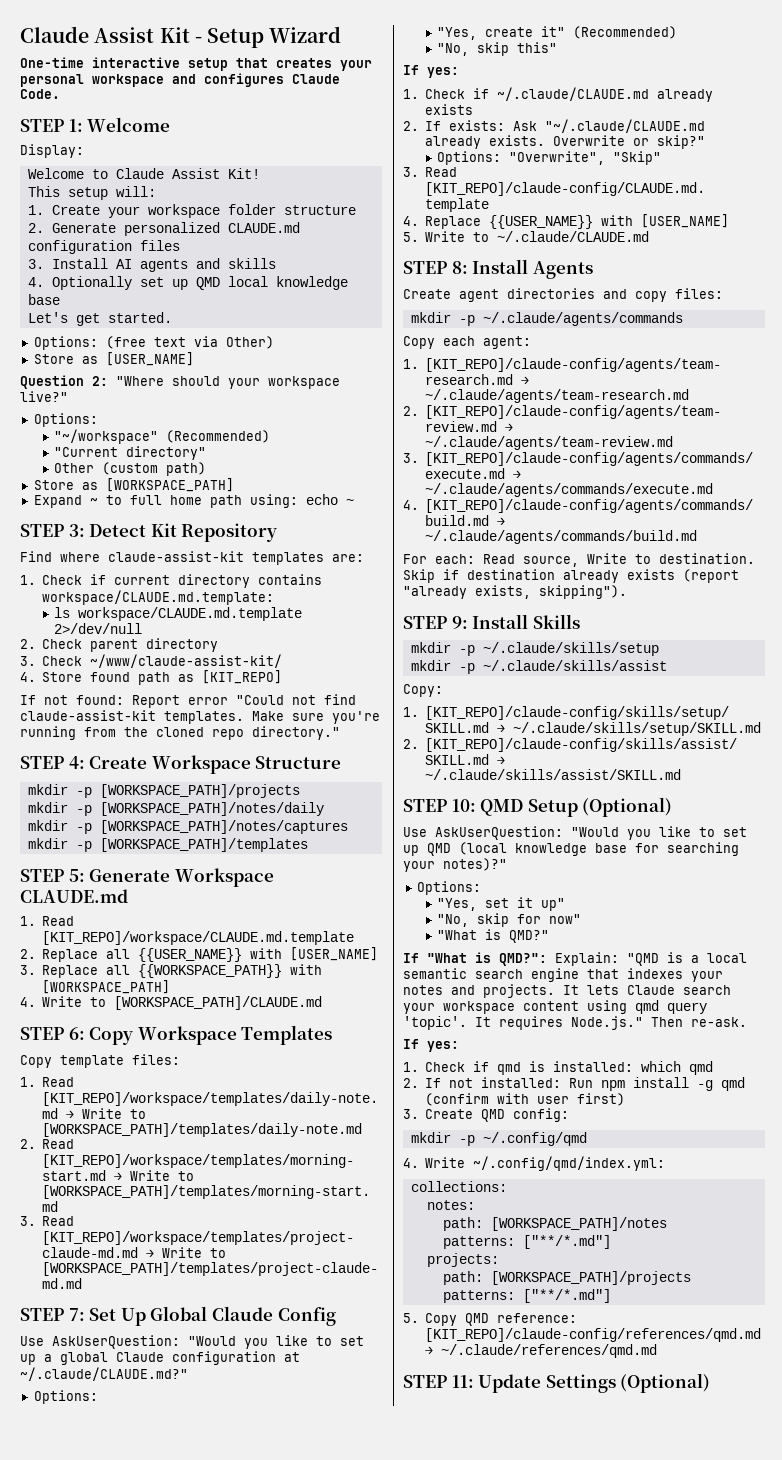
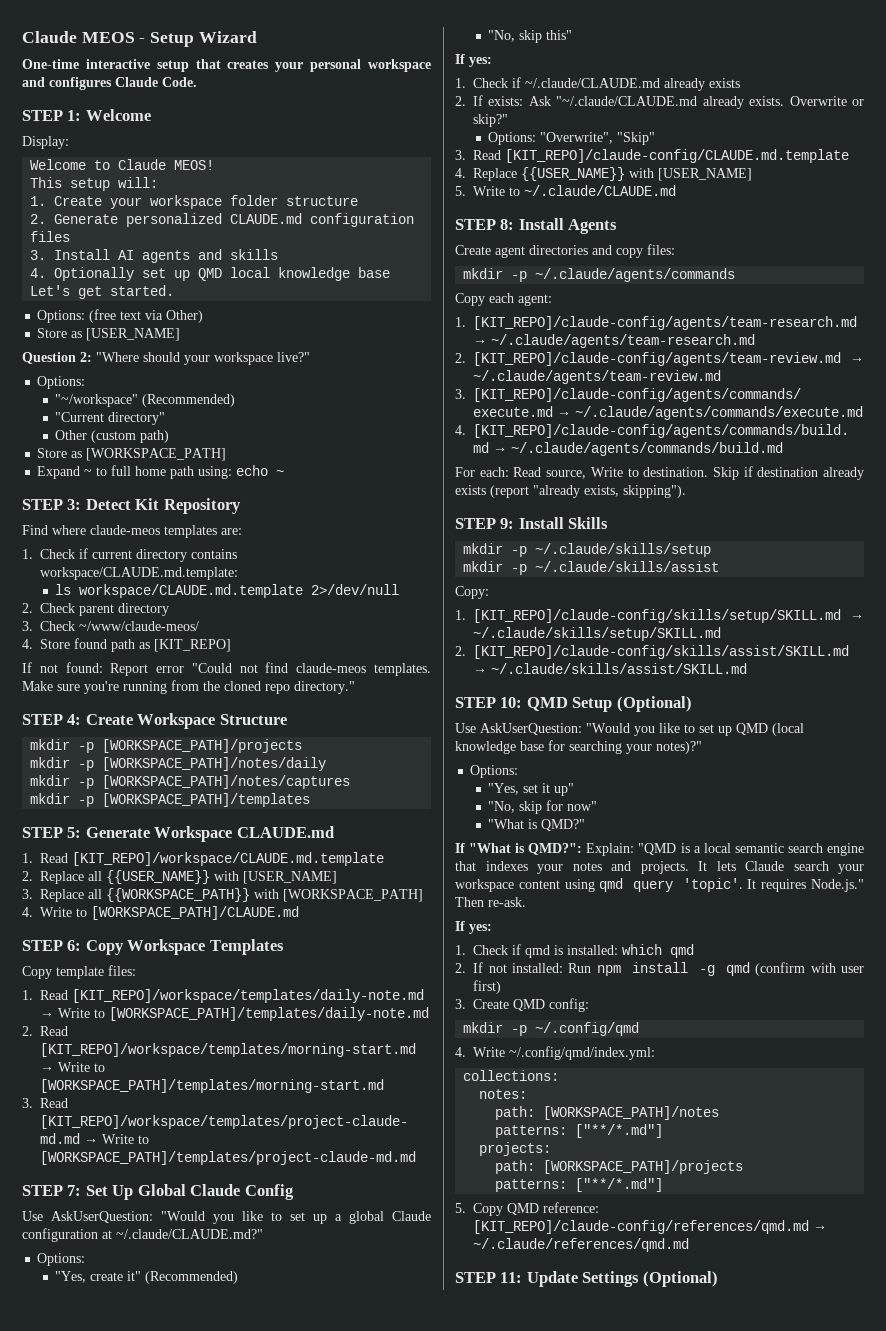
- Claude Assist Kit - Setup Wizard
+ Claude MEOS - Setup Wizard
- Welcome to Claude Assist Kit!
+ Welcome to Claude MEOS!
- Find where claude-assist-kit templates are:
+ Find where claude-meos templates are:
- 3. Check ~/www/claude-assist-kit/
+ 3. Check ~/www/claude-meos/
- If not found: Report error "Could not find claude-assist-kit templates.
+ If not found: Report error "Could not find claude-meos templates.

